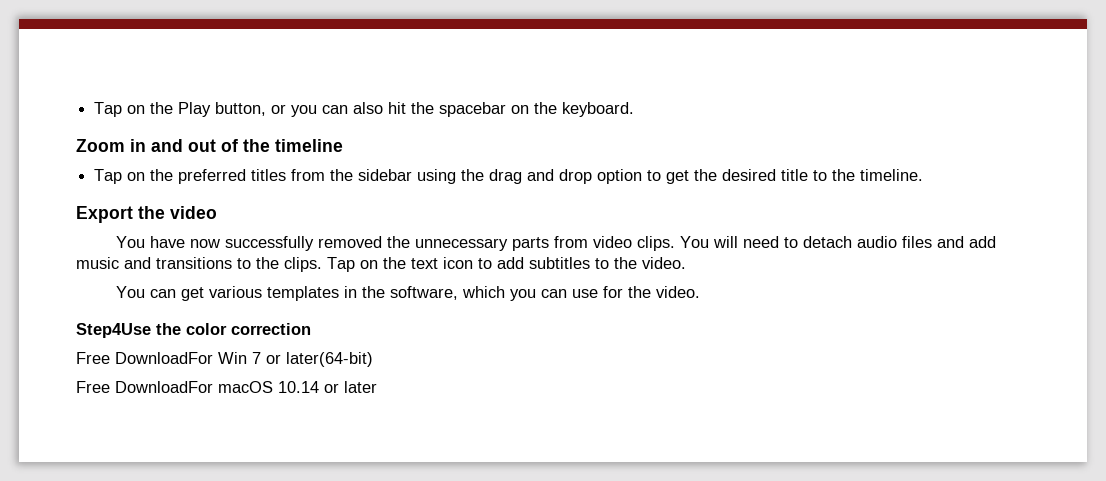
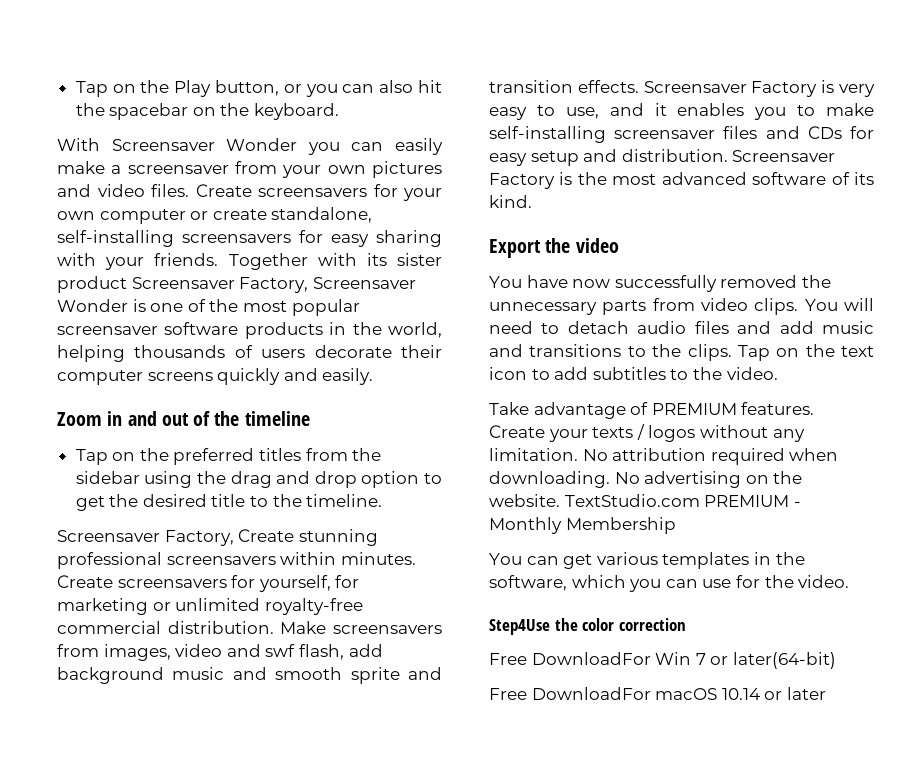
+ With Screensaver Wonder you can easily make a screensaver from your own pictures and video files. Create screensavers for your own computer or create standalone, self-installing screensavers for easy sharing with your friends. Together with its sister product Screensaver Factory, Screensaver Wonder is one of the most popular screensaver software products in the world, helping thousands of users decorate their computer screens quickly and easily.
+ Screensaver Factory, Create stunning professional screensavers within minutes. Create screensavers for yourself, for marketing or unlimited royalty-free commercial distribution. Make screensavers from images, video and swf flash, add background music and smooth sprite and transition effects. Screensaver Factory is very easy to use, and it enables you to make self-installing screensaver files and CDs for easy setup and distribution. Screensaver Factory is the most advanced software of its kind.
+ Take advantage of PREMIUM features. Create your texts / logos without any limitation. No attribution required when downloading. No advertising on the website. TextStudio.com PREMIUM - Monthly Membership

